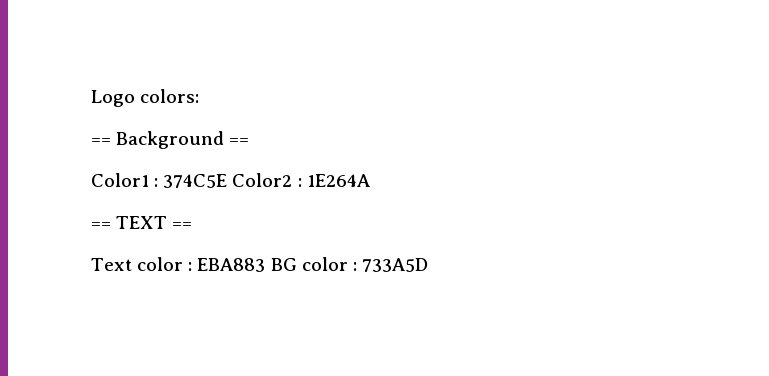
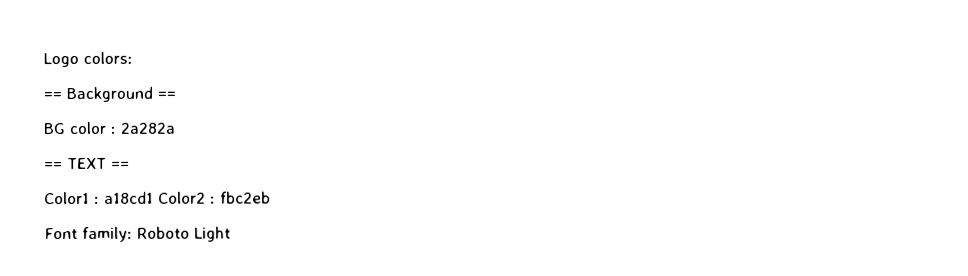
- Color1 : 374C5E Color2 : 1E264A
+ BG color : 2a282a
  == TEXT ==
- Text color : EBA883 BG color : 733A5D
+ Color1 : a18cd1 Color2 : fbc2eb
+ Font family: Roboto Light

